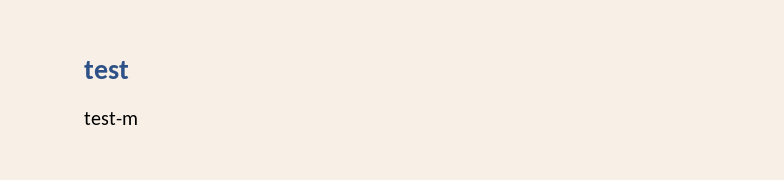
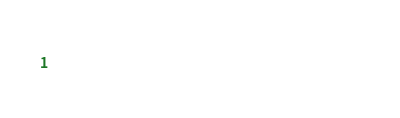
- test
- test-m
+ 1

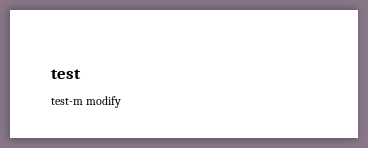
- 1
+ test
+ test-m modify

